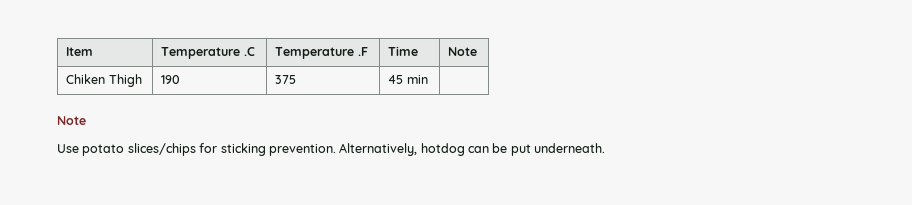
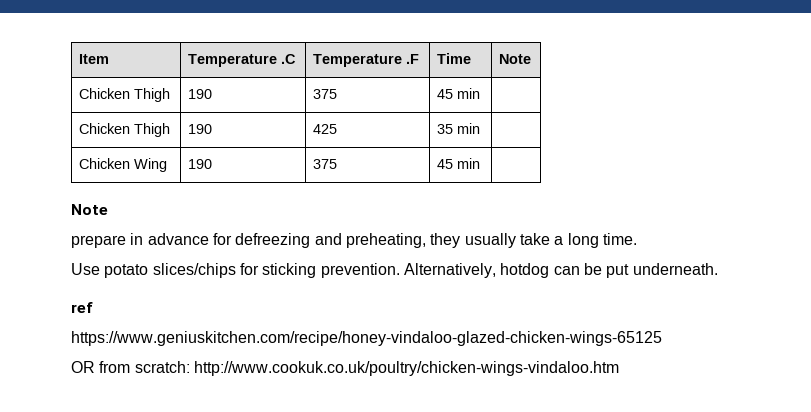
- Chiken Thigh | 190 | 375 | 45 min |
+ Chicken Thigh | 190 | 375 | 45 min |
+ Chicken Thigh | 190 | 425 | 35 min |
+ Chicken Wing | 190 | 375 | 45 min |
  Note
+ prepare in advance for defreezing and preheating, they usually take a long time.
+ ref
+ https://www.geniuskitchen.com/recipe/honey-vindaloo-glazed-chicken-wings-65125
+ OR from scratch: http://www.cookuk.co.uk/poultry/chicken-wings-vindaloo.htm

